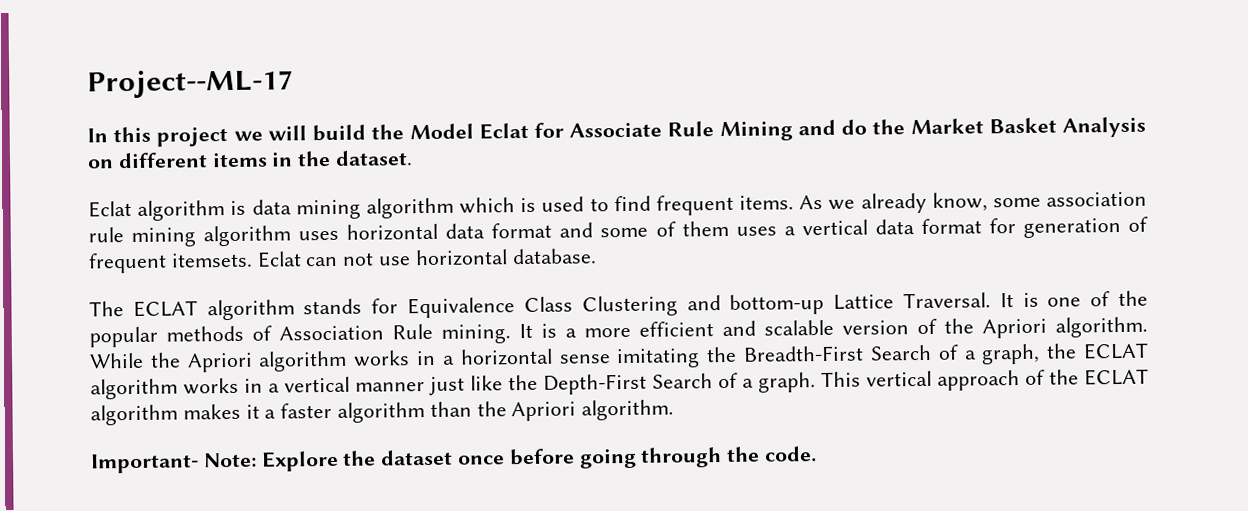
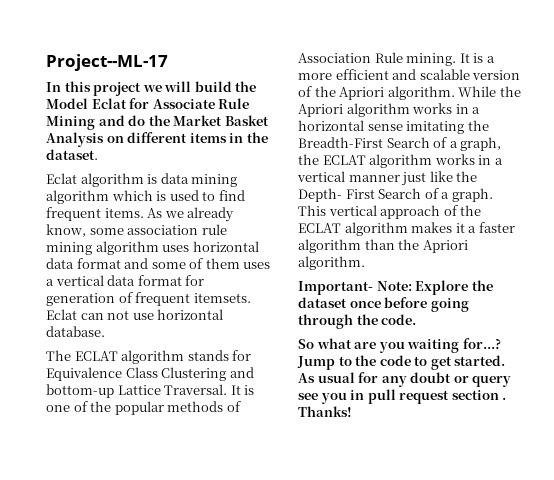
- While the Apriori algorithm works in a horizontal sense imitating the Breadth-First Search of a graph, the ECLAT algorithm works in a vertical manner just like the Depth-First Search of a graph.
+ While the Apriori algorithm works in a horizontal sense imitating the Breadth-First Search of a graph, the ECLAT algorithm works in a vertical manner just like the Depth- First Search of a graph.
+ So what are you waiting for...? Jump to the code to get started. As usual for any doubt or query see you in pull request section . Thanks!

